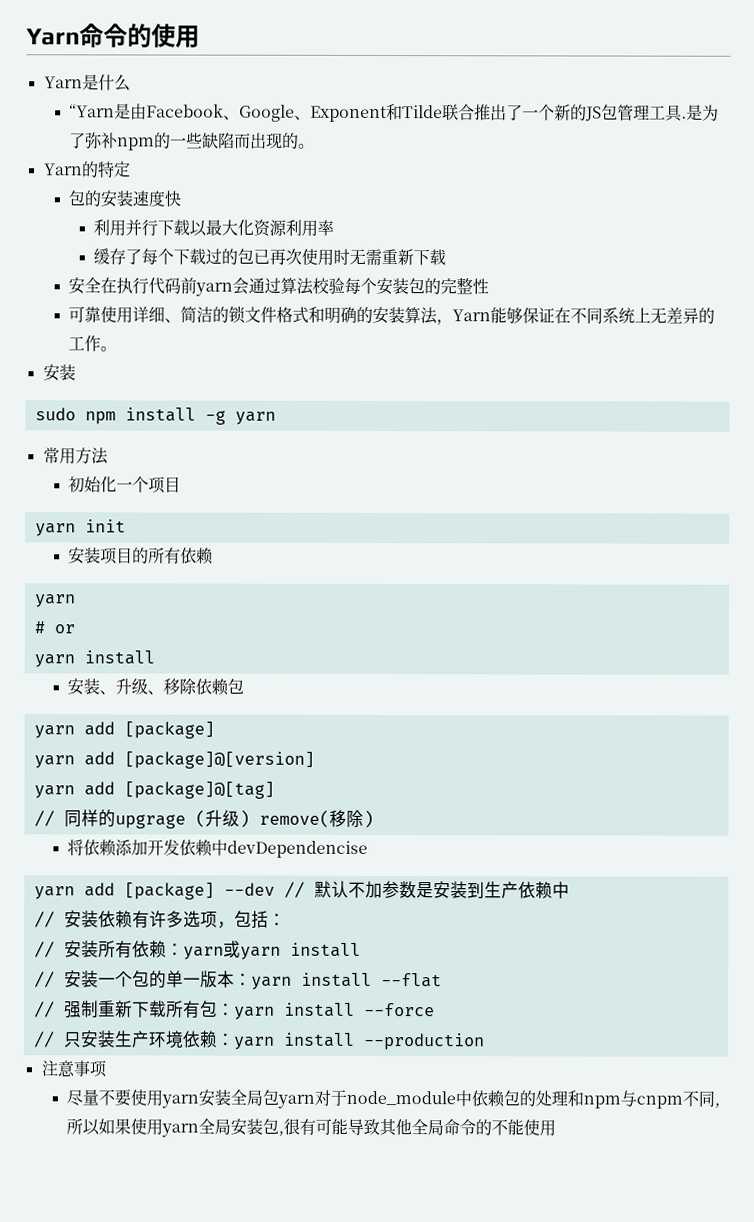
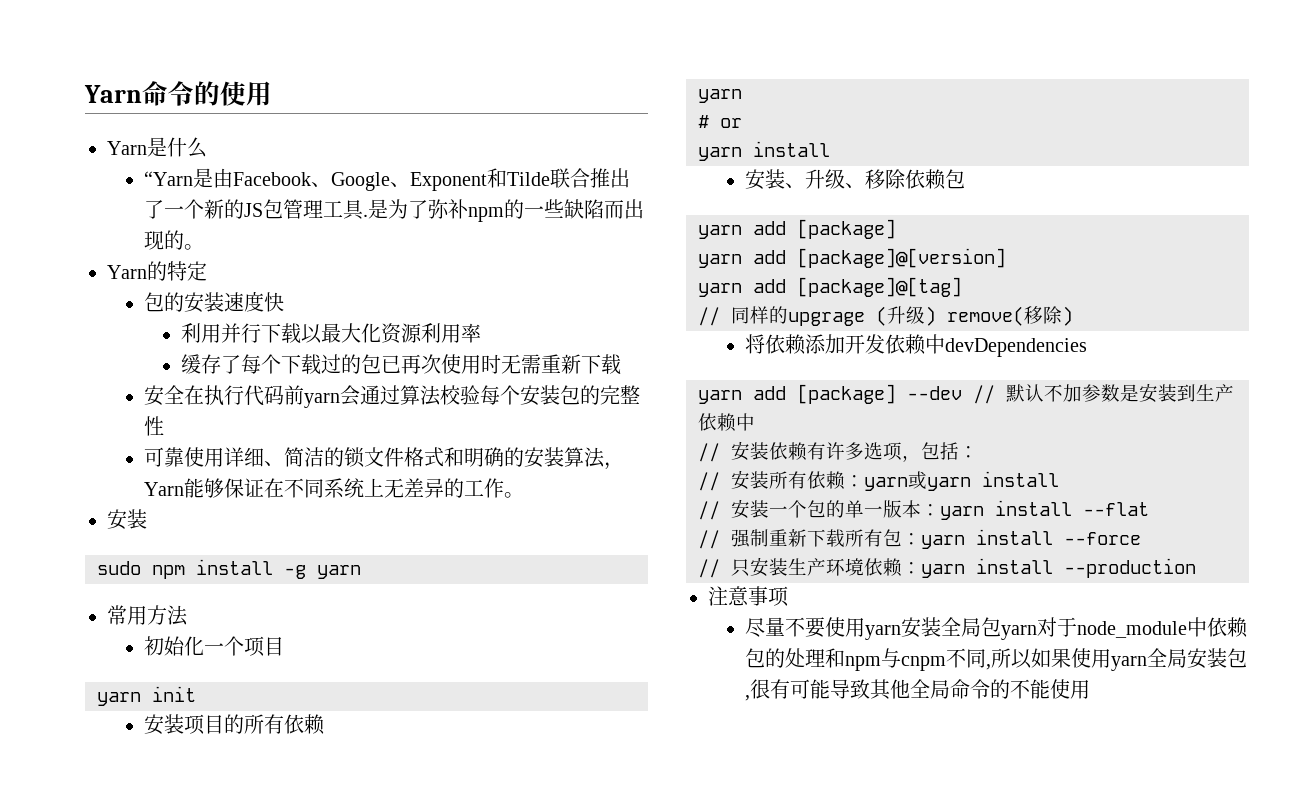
- 将依赖添加开发依赖中devDependencise
+ 将依赖添加开发依赖中devDependencies

